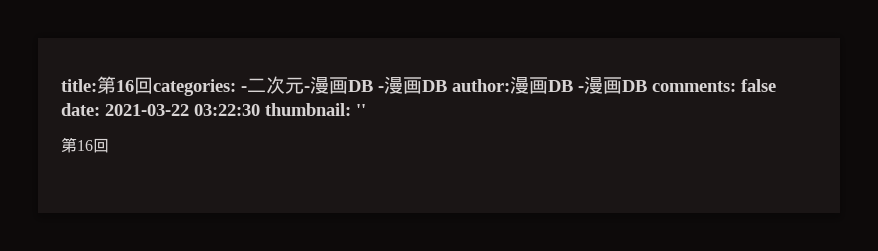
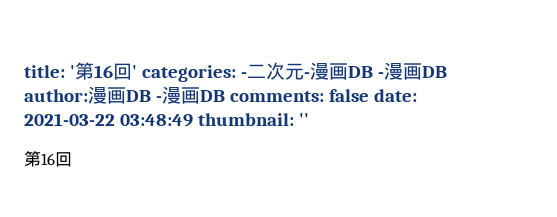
- title:第16回categories: -二次元-漫画DB -漫画DB author:漫画DB -漫画DB comments: false date: 2021-03-22 03:22:30 thumbnail: ''
+ title: '第16回' categories: -二次元-漫画DB -漫画DB author:漫画DB -漫画DB comments: false date: 2021-03-22 03:48:49 thumbnail: ''

